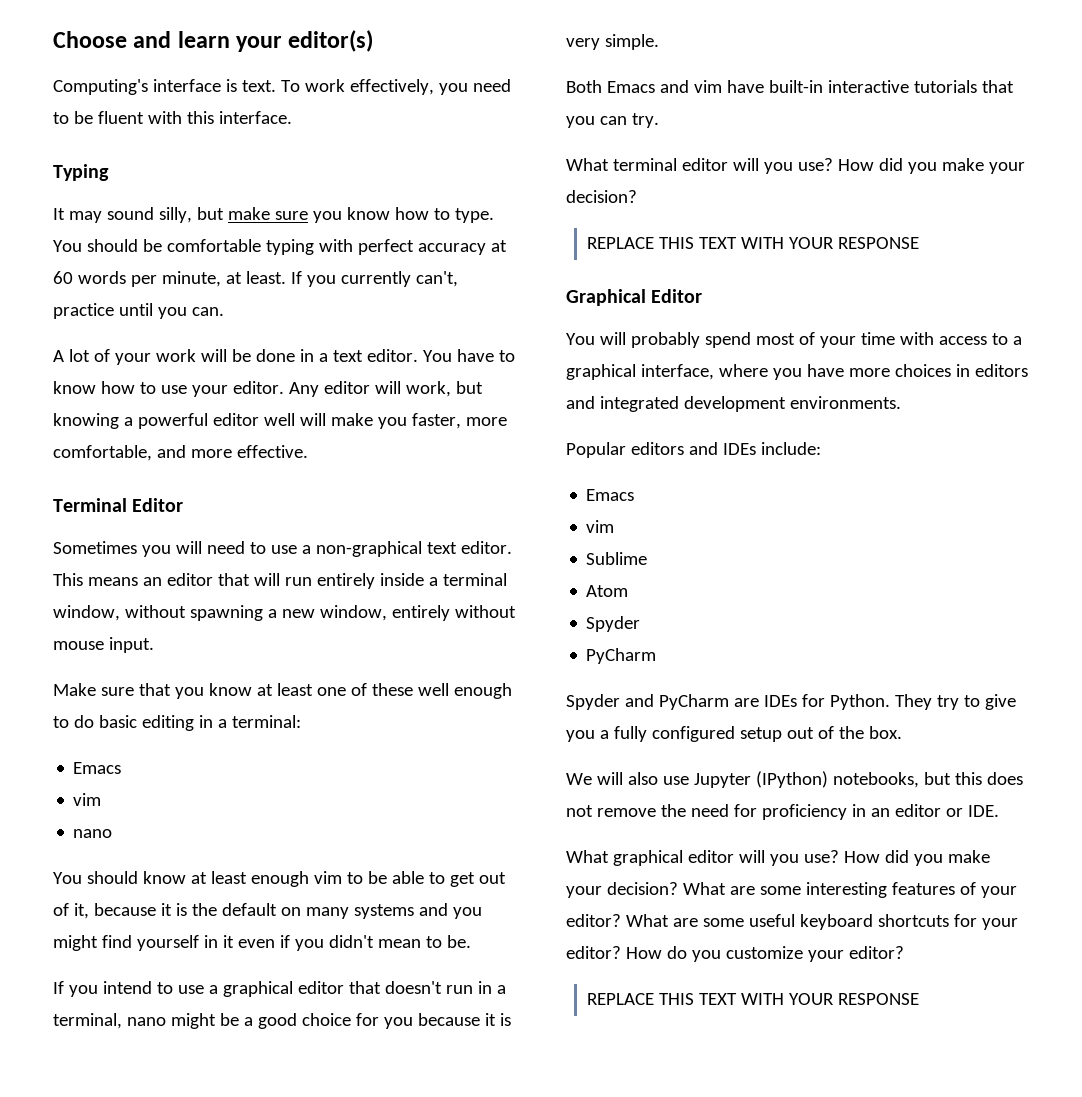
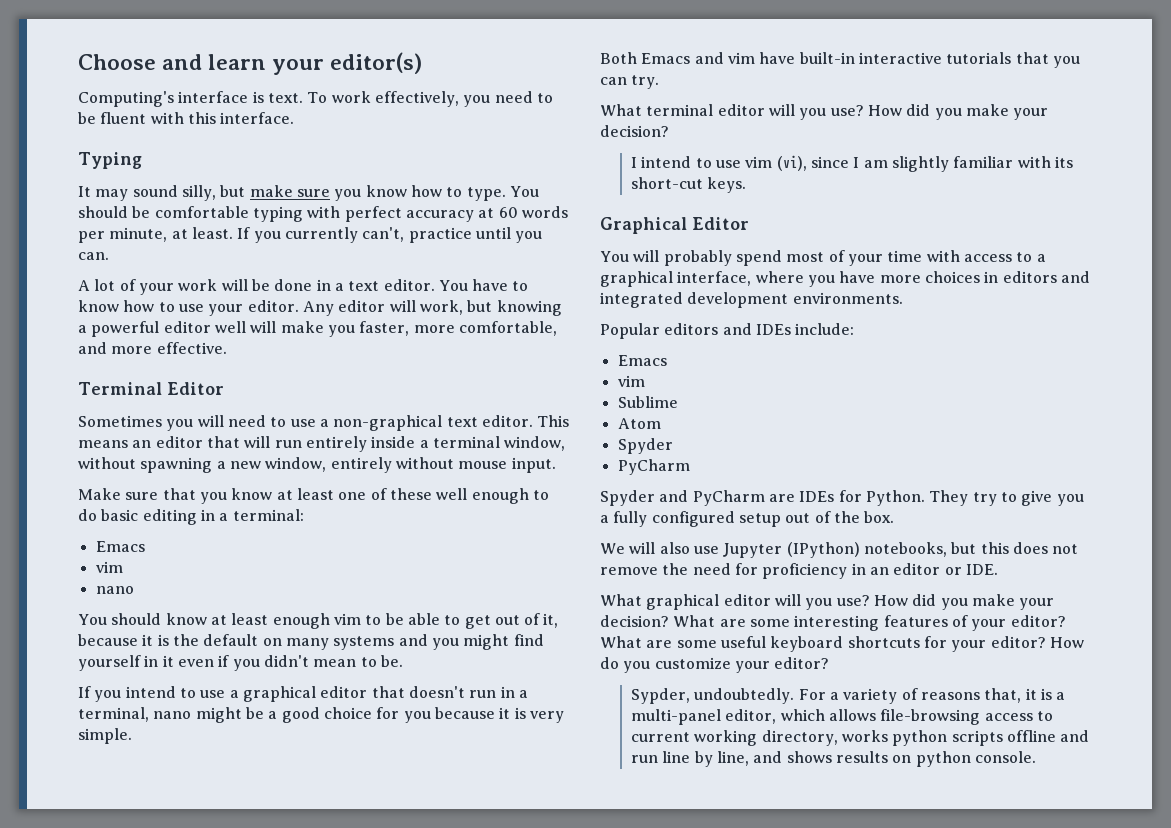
  What terminal editor will you use? How did you make your decision?
- REPLACE THIS TEXT WITH YOUR RESPONSE
+ I intend to use vim (vi), since I am slightly familiar with its short-cut keys.
  How do you customize your editor?
- REPLACE THIS TEXT WITH YOUR RESPONSE
+ Sypder, undoubtedly. For a variety of reasons that, it is a multi-panel editor, which allows file-browsing access to current working directory, works python scripts offline and run line by line, and shows results on python console.

